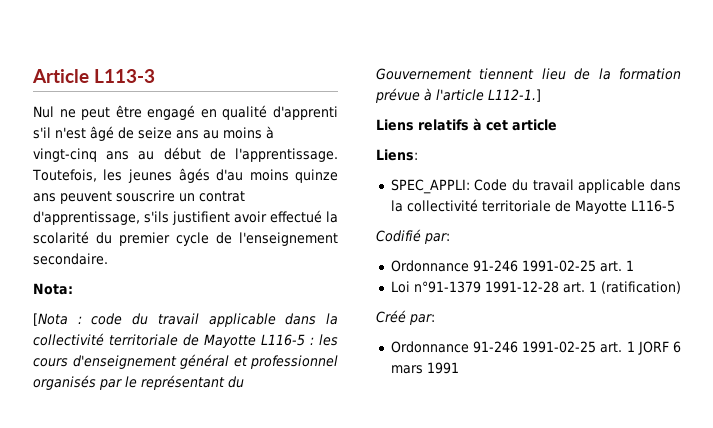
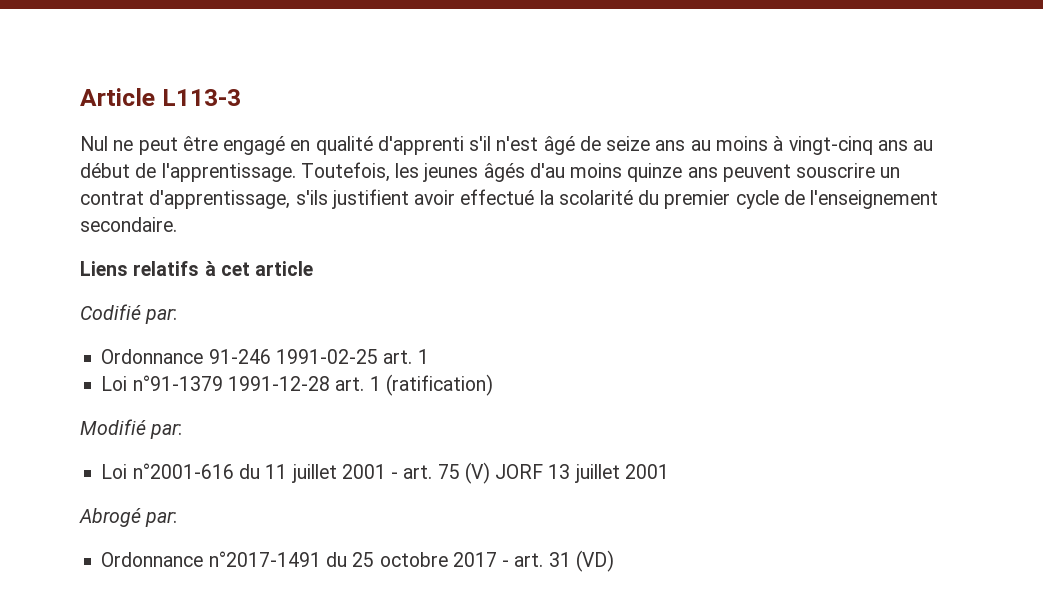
- Nota:
- [Nota : code du travail applicable dans la collectivité territoriale de Mayotte L116-5 : les cours d'enseignement général et professionnel organisés par le représentant du Gouvernement tiennent lieu de la formation prévue à l'article L112-1.]
- Liens:
- SPEC_APPLI: Code du travail applicable dans la collectivité territoriale de Mayotte L116-5
- Créé par:
- Ordonnance 91-246 1991-02-25 art. 1 JORF 6 mars 1991
+ Modifié par:
+ Loi n°2001-616 du 11 juillet 2001 - art. 75 (V) JORF 13 juillet 2001
+ Abrogé par:
+ Ordonnance n°2017-1491 du 25 octobre 2017 - art. 31 (VD)

